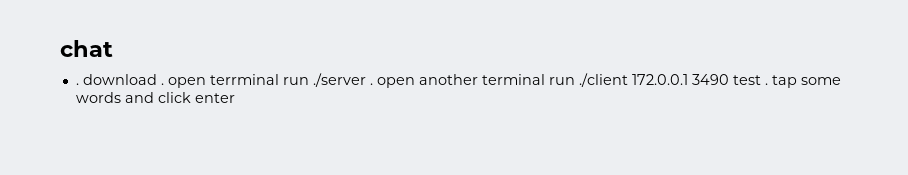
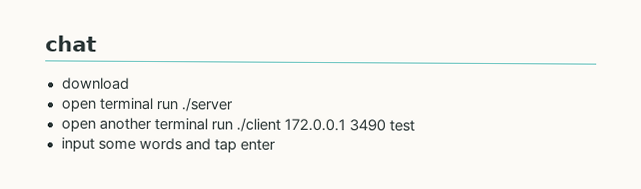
- . download . open terrminal run ./server . open another terminal run ./client 172.0.0.1 3490 test . tap some words and click enter
+ download
+ open terminal run ./server
+ open another terminal run ./client 172.0.0.1 3490 test
+ input some words and tap enter

